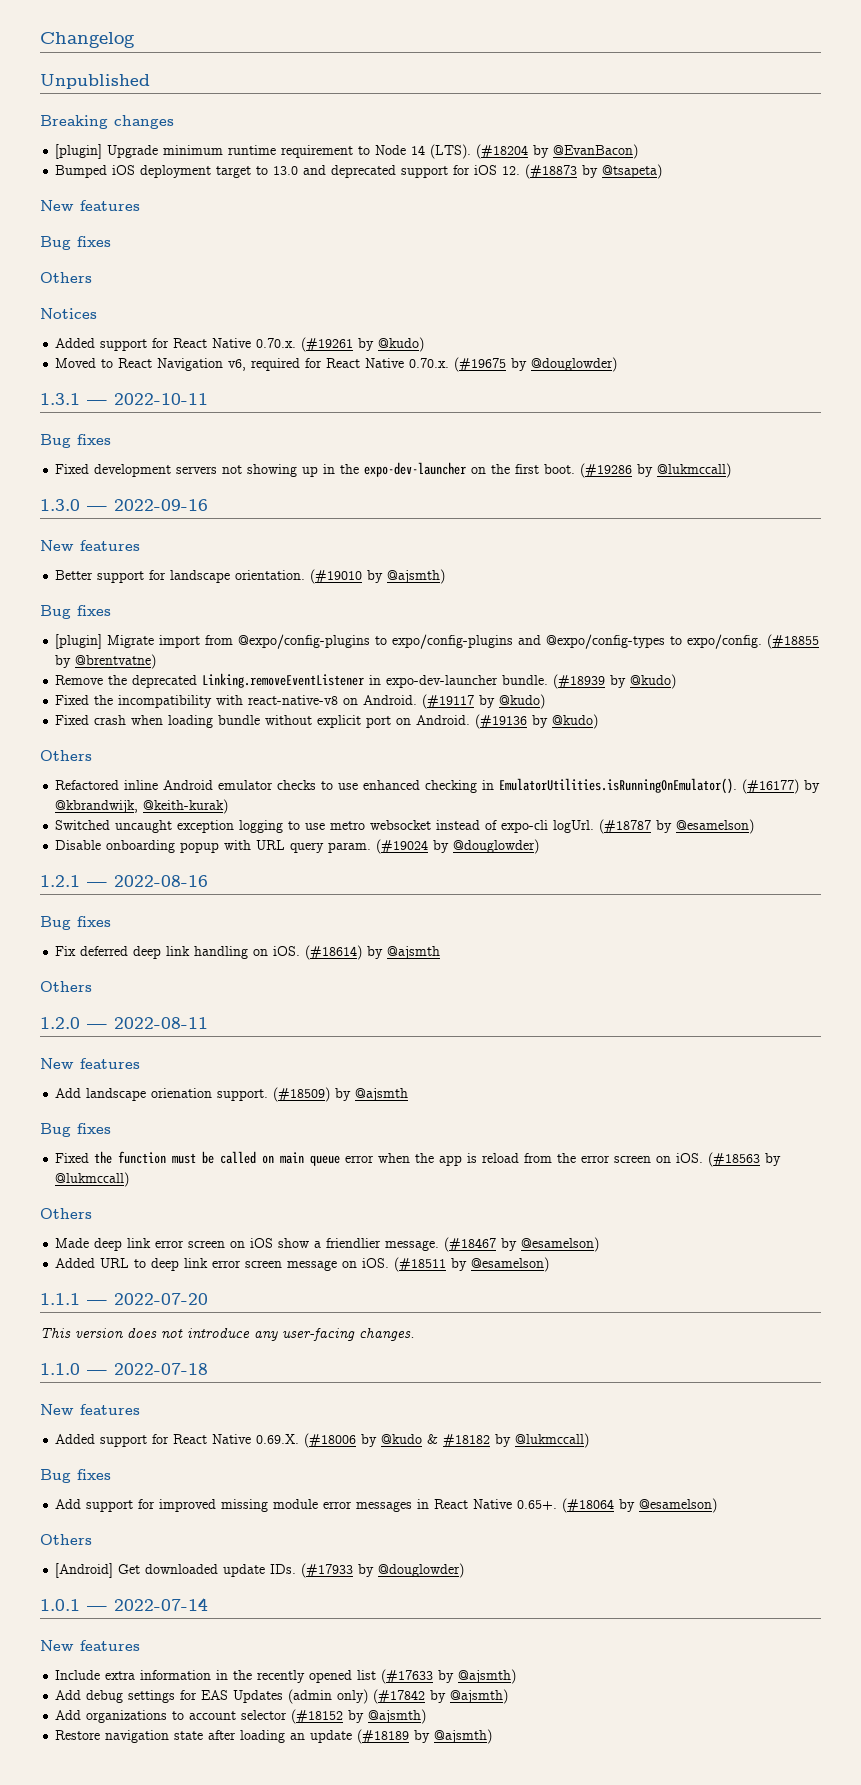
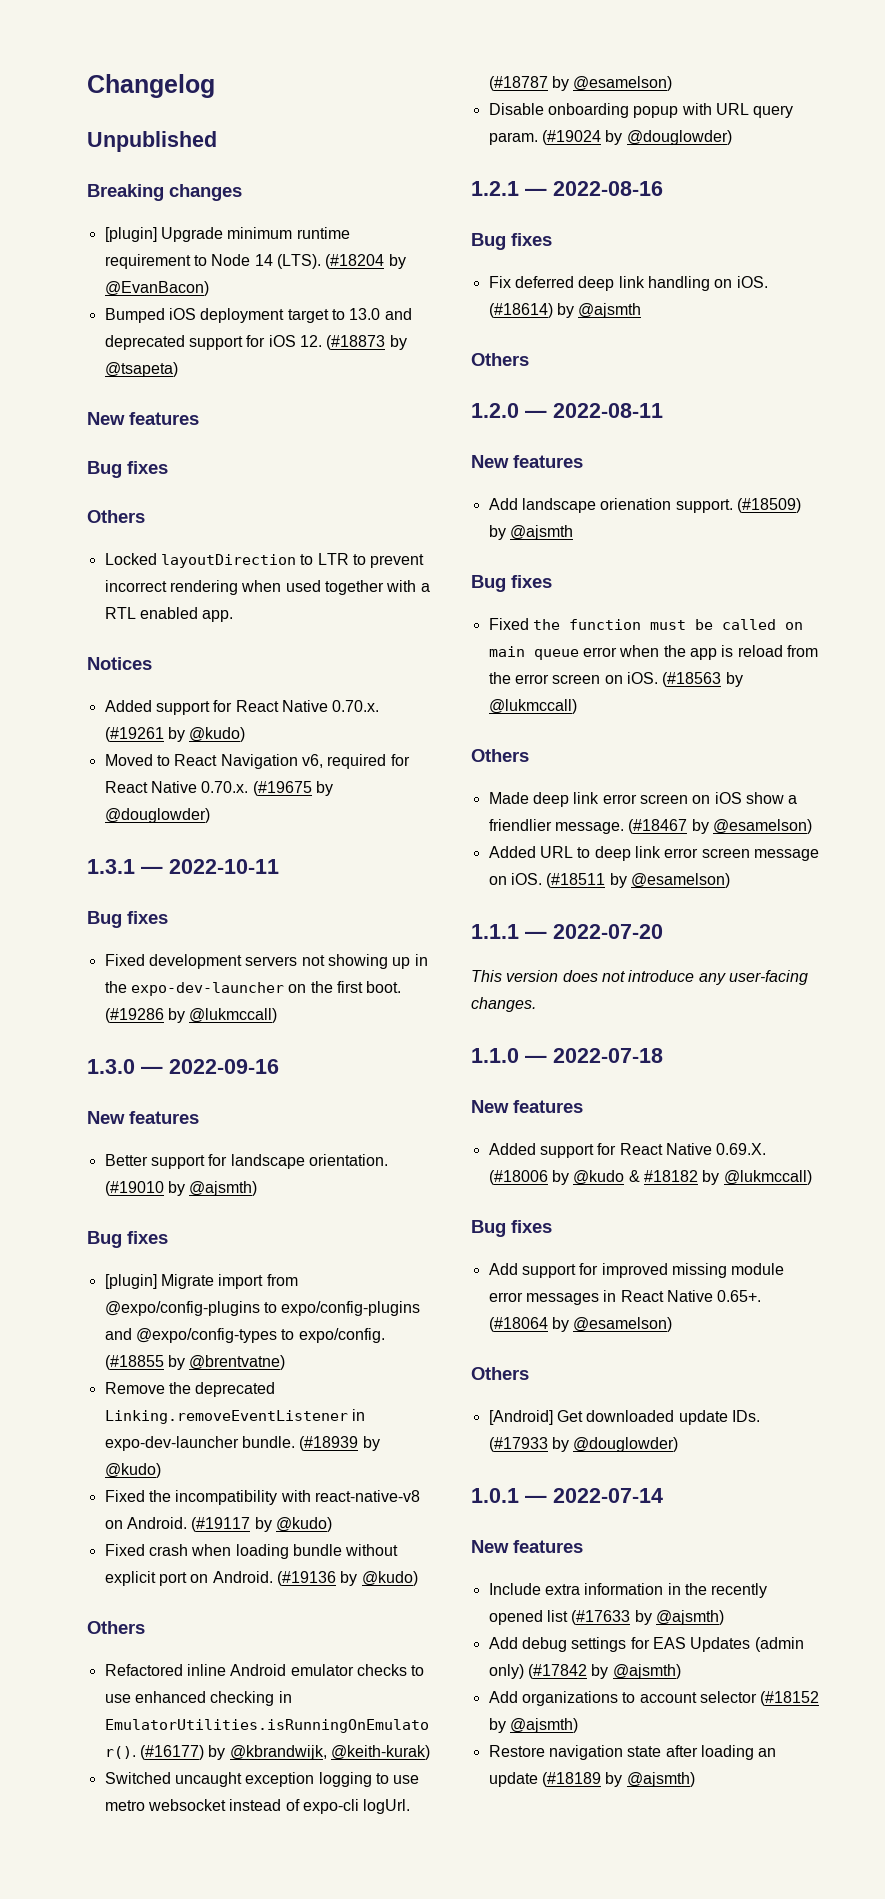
+ Locked layoutDirection to LTR to prevent incorrect rendering when used together with a RTL enabled app.

